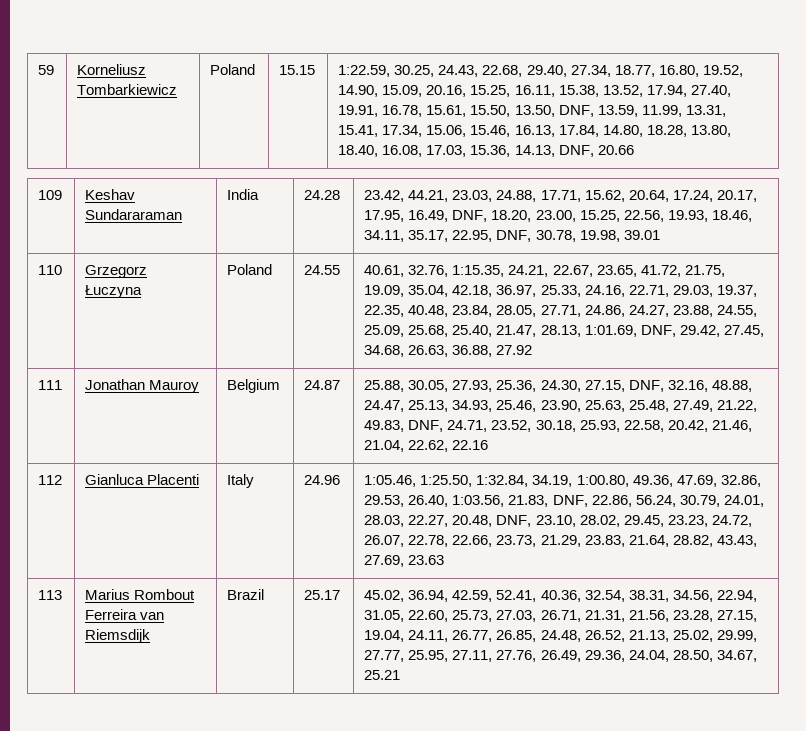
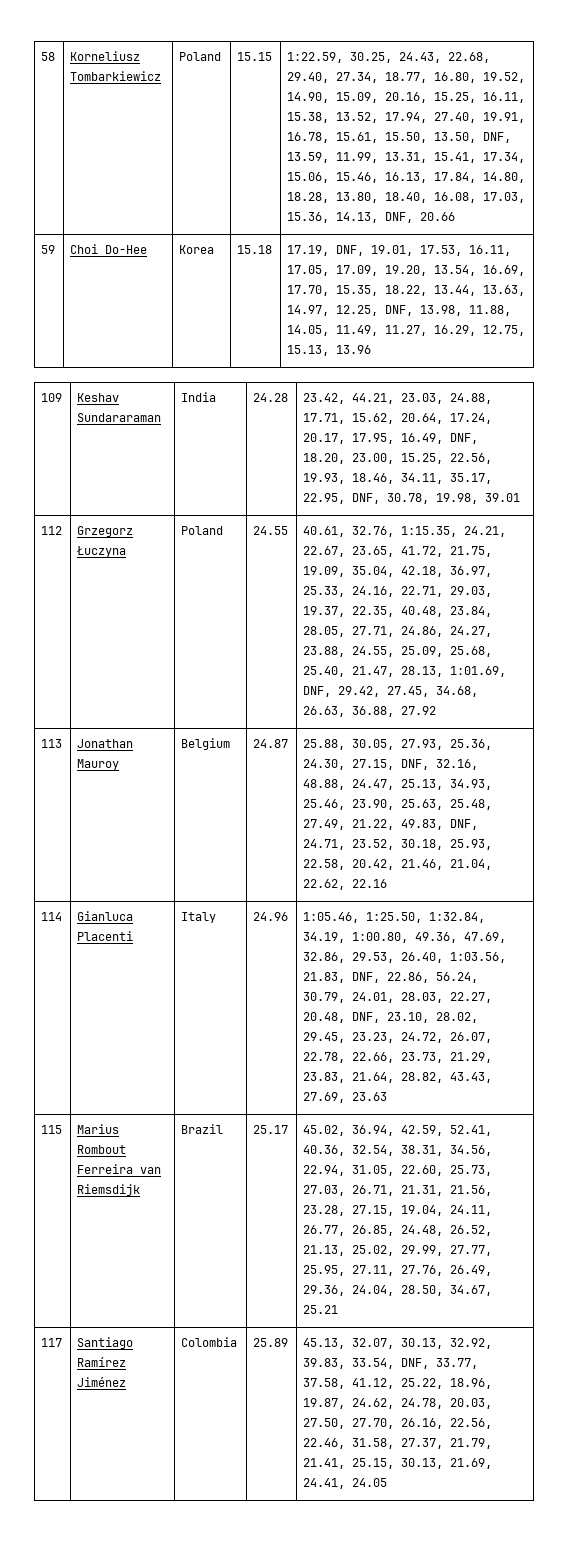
- 59
+ 58
+ 59 | Choi Do-Hee | Korea | 15.18 | 17.19, DNF, 19.01, 17.53, 16.11, 17.05, 17.09, 19.20, 13.54, 16.69, 17.70, 15.35, 18.22, 13.44, 13.63, 14.97, 12.25, DNF, 13.98, 11.88, 14.05, 11.49, 11.27, 16.29, 12.75, 15.13, 13.96
- 110
+ 112
- 111 | Jonathan Mauroy | Belgium | 24.87 | 25.88, 30.05, 27.93, 25.36, 24.30, 27.15, DNF, 32.16, 48.88, 24.47, 25.13, 34.93, 25.46, 23.90, 25.63, 25.48, 27.49, 21.22, 49.83, DNF, 24.71, 23.52, 30.18, 25.93, 22.58, 20.42, 21.46, 21.04, 22.62, 22.16
+ 113 | Jonathan Mauroy | Belgium | 24.87 | 25.88, 30.05, 27.93, 25.36, 24.30, 27.15, DNF, 32.16, 48.88, 24.47, 25.13, 34.93, 25.46, 23.90, 25.63, 25.48, 27.49, 21.22, 49.83, DNF, 24.71, 23.52, 30.18, 25.93, 22.58, 20.42, 21.46, 21.04, 22.62, 22.16
- 112
+ 114
- 113
+ 115
+ 117 | Santiago Ramírez Jiménez | Colombia | 25.89 | 45.13, 32.07, 30.13, 32.92, 39.83, 33.54, DNF, 33.77, 37.58, 41.12, 25.22, 18.96, 19.87, 24.62, 24.78, 20.03, 27.50, 27.70, 26.16, 22.56, 22.46, 31.58, 27.37, 21.79, 21.41, 25.15, 30.13, 21.69, 24.41, 24.05

